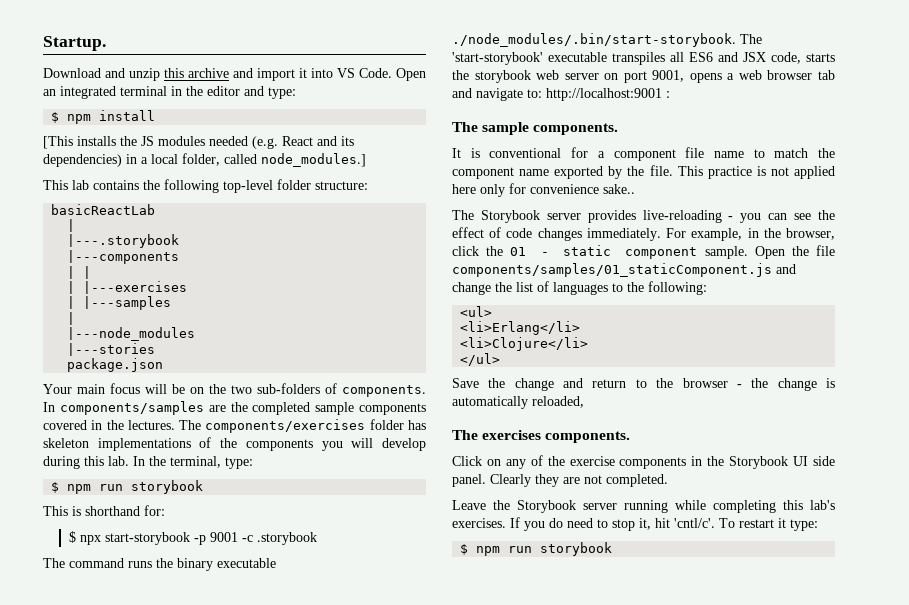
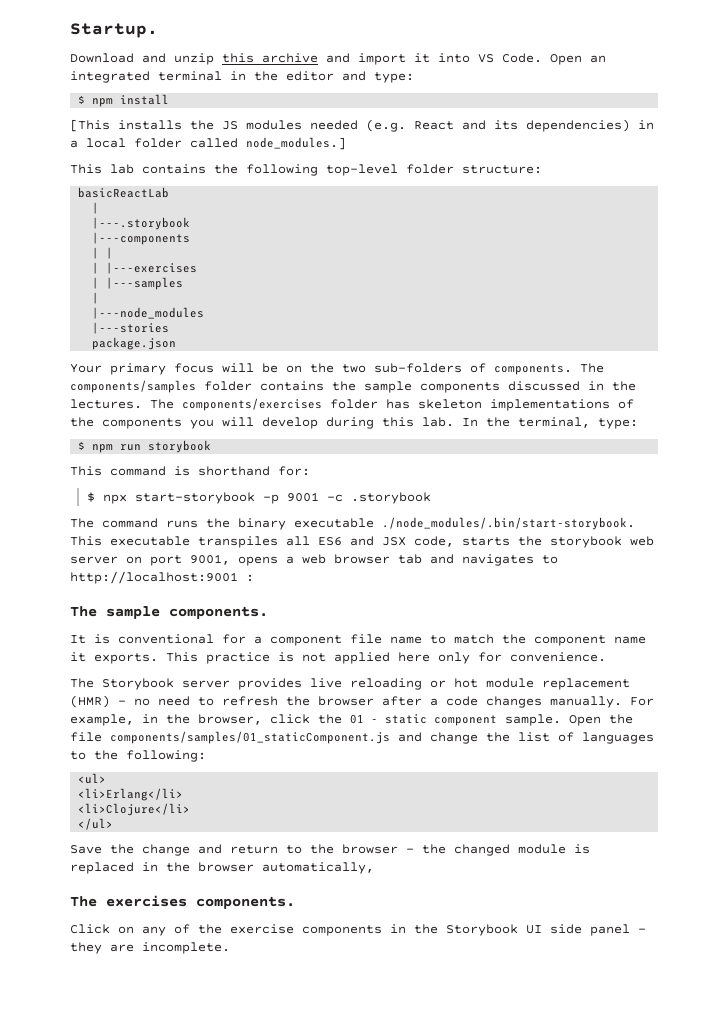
- [This installs the JS modules needed (e.g. React and its dependencies) in a local folder, called node_modules.]
+ [This installs the JS modules needed (e.g. React and its dependencies) in a local folder called node_modules.]
- Your main focus will be on the two sub-folders of components.
+ Your primary focus will be on the two sub-folders of components.
- In components/samples are the completed sample components covered in the lectures.
+ The components/samples folder contains the sample components discussed in the lectures.
- This is shorthand for:
+ This command is shorthand for:
- The command runs the binary executable ./node_modules/.bin/start-storybook. The 'start-storybook' executable transpiles all ES6 and JSX code, starts the storybook web server on port 9001, opens a web browser tab and navigate to: http://localhost:9001 :
+ The command runs the binary executable ./node_modules/.bin/start-storybook. This executable transpiles all ES6 and JSX code, starts the storybook web server on port 9001, opens a web browser tab and navigates to http://localhost:9001 :
- It is conventional for a component file name to match the component name exported by the file.
+ It is conventional for a component file name to match the component name it exports.
- This practice is not applied here only for convenience sake..
+ This practice is not applied here only for convenience.
- The Storybook server provides live-reloading - you can see the effect of code changes immediately.
+ The Storybook server provides live reloading or hot module replacement (HMR) - no need to refresh the browser after a code changes manually.
- Save the change and return to the browser - the change is automatically reloaded,
+ Save the change and return to the browser - the changed module is replaced in the browser automatically,
- Click on any of the exercise components in the Storybook UI side panel. Clearly they are not completed.
- Leave the Storybook server running while completing this lab's exercises. If you do need to stop it, hit 'cntl/c'. To restart it type:
- $ npm run storybook
+ Click on any of the exercise components in the Storybook UI side panel - they are incomplete.

